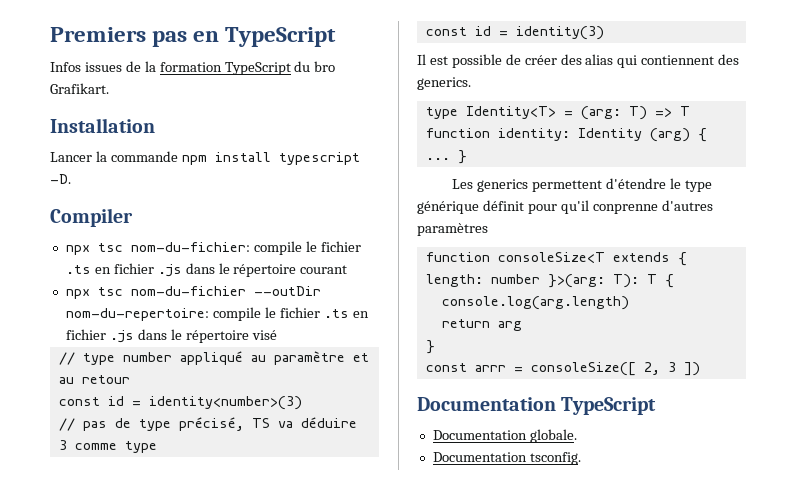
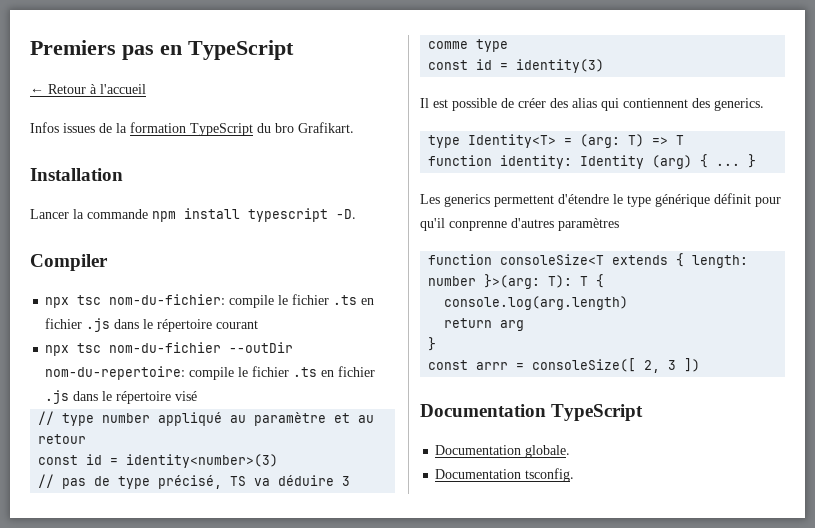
+ ← Retour à l'accueil

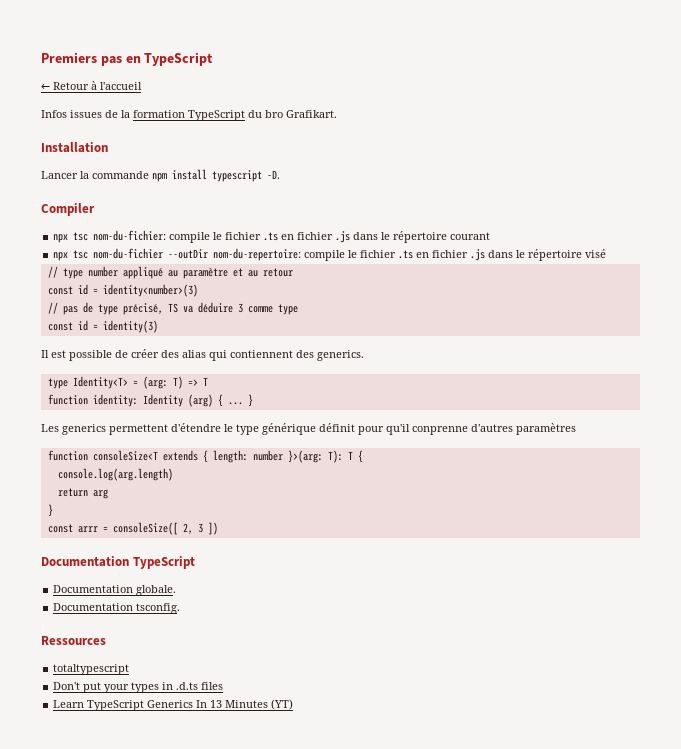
+ Ressources
+ totaltypescript
+ Don't put your types in .d.ts files
+ Learn TypeScript Generics In 13 Minutes (YT)

